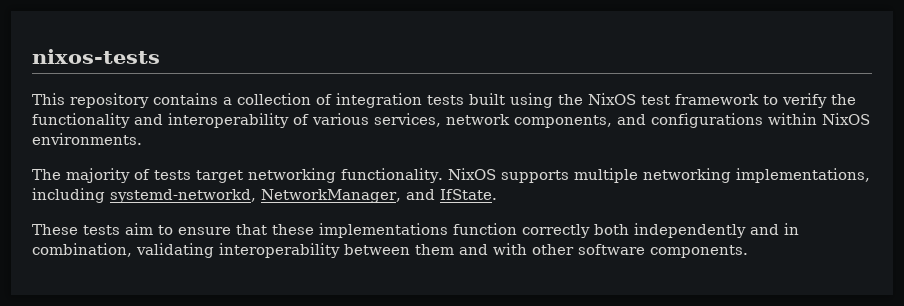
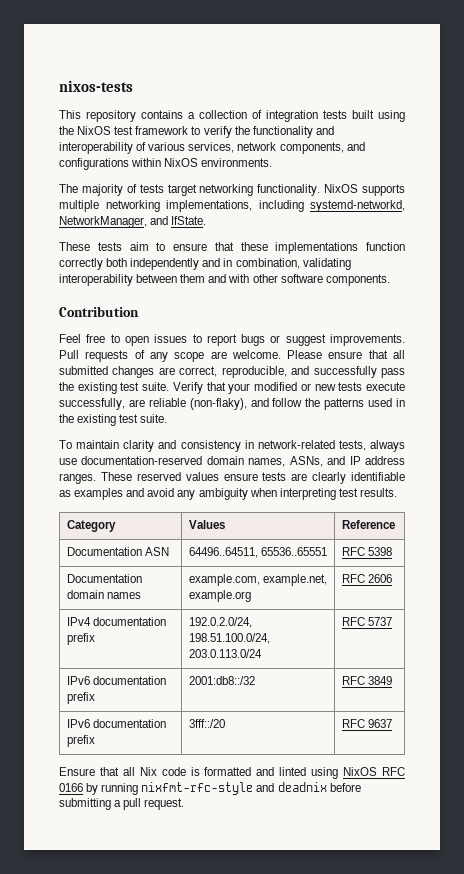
+ Contribution
+ Feel free to open issues to report bugs or suggest improvements. Pull requests of any scope are welcome. Please ensure that all submitted changes are correct, reproducible, and successfully pass the existing test suite. Verify that your modified or new tests execute successfully, are reliable (non-flaky), and follow the patterns used in the existing test suite.
+ To maintain clarity and consistency in network-related tests, always use documentation-reserved domain names, ASNs, and IP address ranges. These reserved values ensure tests are clearly identifiable as examples and avoid any ambiguity when interpreting test results.
+ Category | Values | Reference
+ Documentation ASN | 64496..64511, 65536..65551 | RFC 5398
+ Documentation domain names | example.com, example.net, example.org | RFC 2606
+ IPv4 documentation prefix | 192.0.2.0/24, 198.51.100.0/24, 203.0.113.0/24 | RFC 5737
+ IPv6 documentation prefix | 2001:db8::/32 | RFC 3849
+ IPv6 documentation prefix | 3fff::/20 | RFC 9637
+ Ensure that all Nix code is formatted and linted using NixOS RFC 0166 by running nixfmt-rfc-style and deadnix before submitting a pull request.

